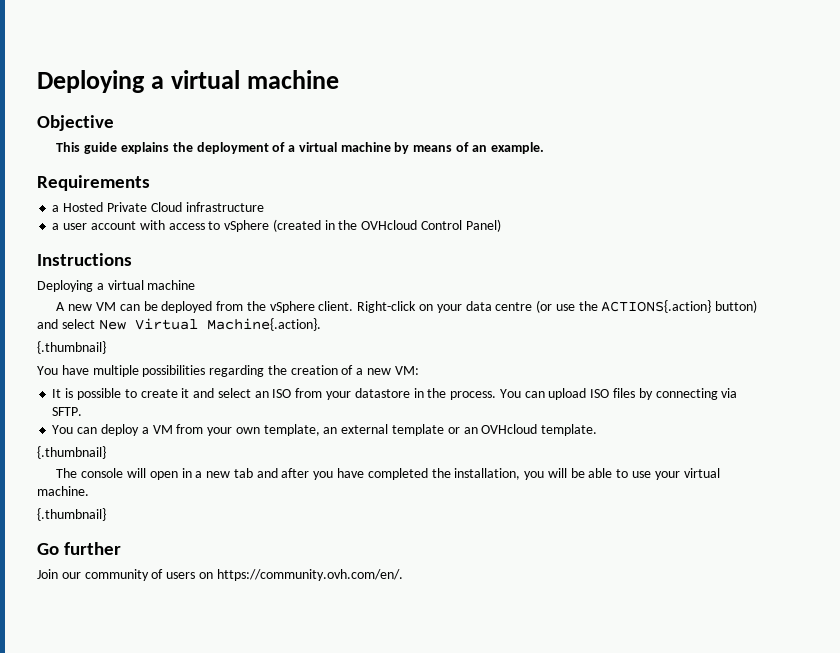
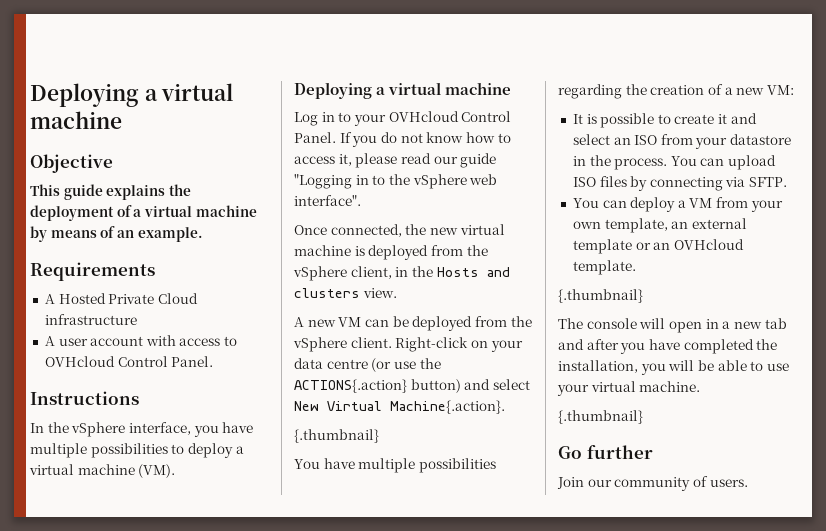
- a Hosted Private Cloud infrastructure
+ A Hosted Private Cloud infrastructure
- a user account with access to vSphere (created in the OVHcloud Control Panel)
+ A user account with access to OVHcloud Control Panel.
  Instructions
+ In the vSphere interface, you have multiple possibilities to deploy a virtual machine (VM).
  Deploying a virtual machine
+ Log in to your OVHcloud Control Panel. If you do not know how to access it, please read our guide "Logging in to the vSphere web interface".
+ Once connected, the new virtual machine is deployed from the vSphere client, in the Hosts and clusters view.
- Join our community of users on https://community.ovh.com/en/.
+ Join our community of users.

